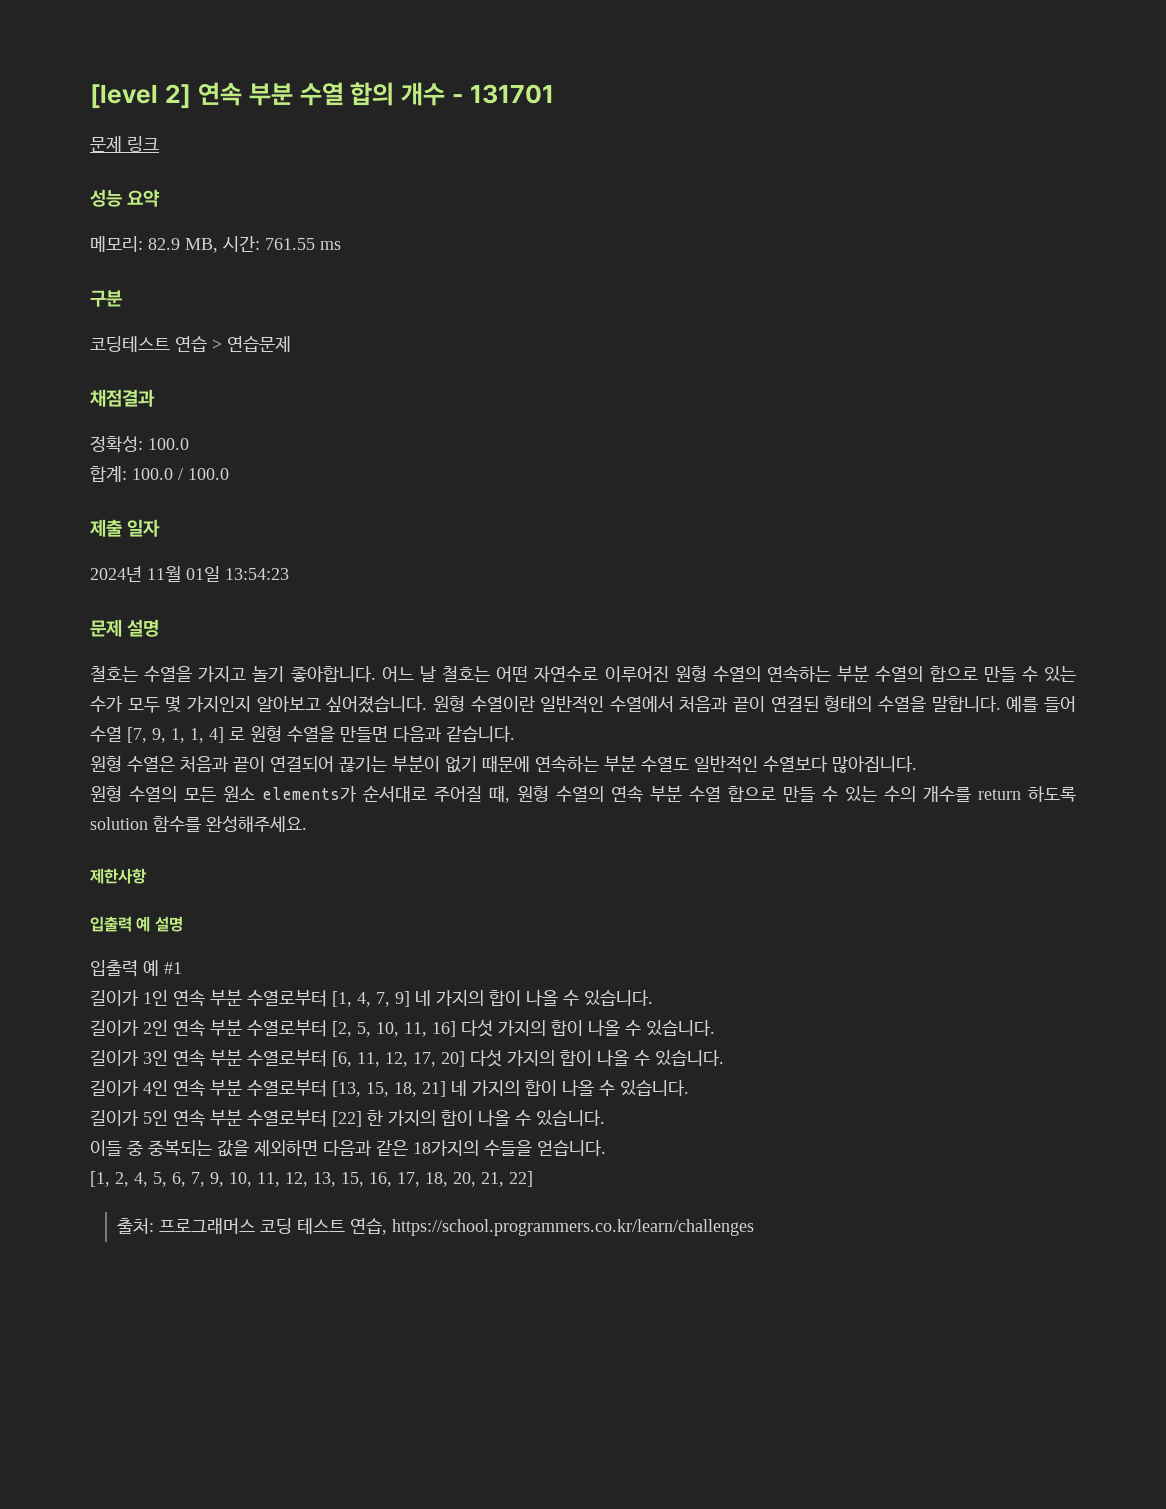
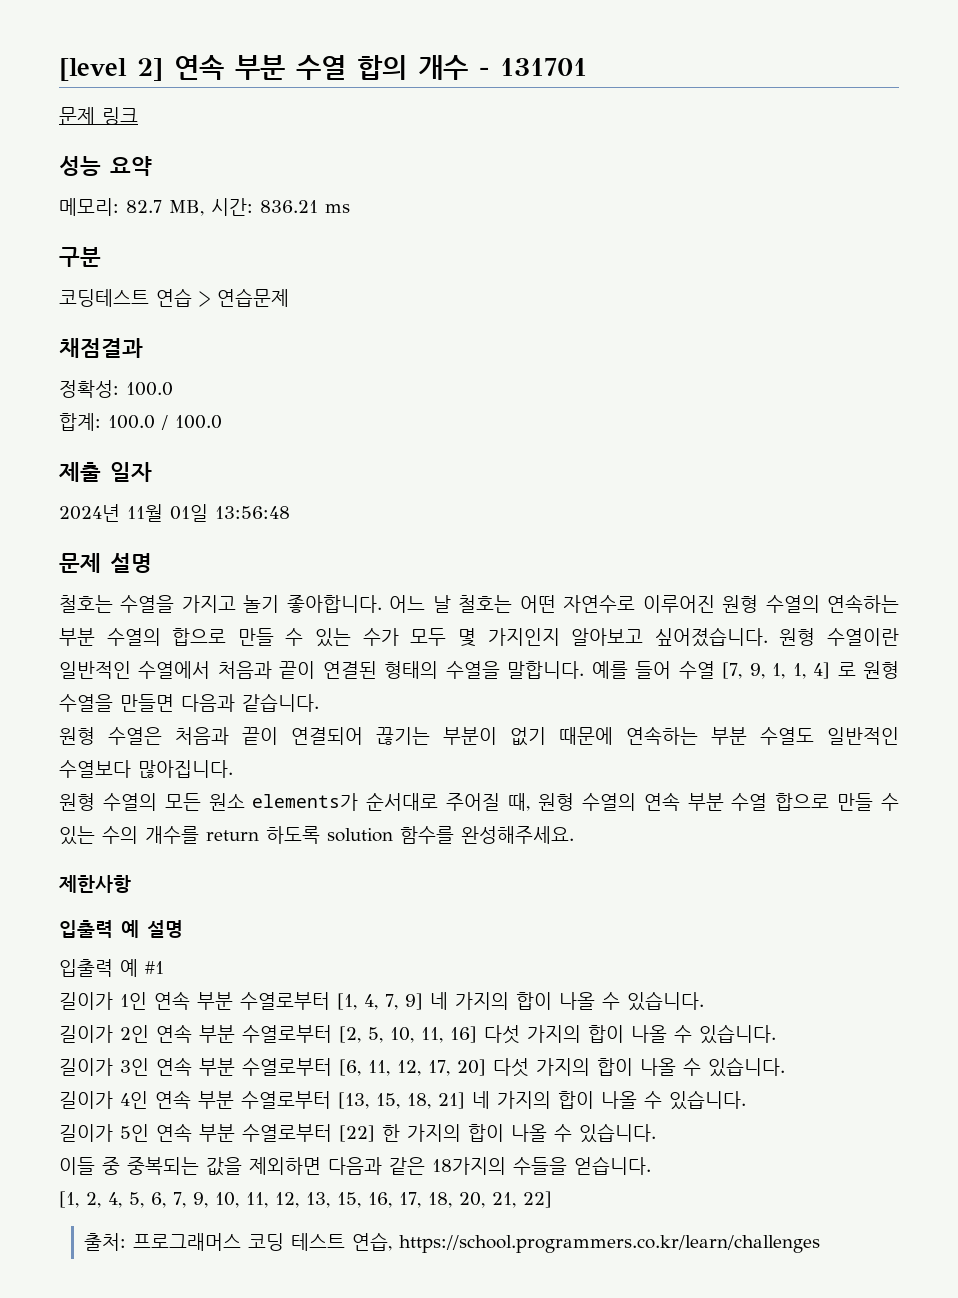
- 메모리: 82.9 MB, 시간: 761.55 ms
+ 메모리: 82.7 MB, 시간: 836.21 ms
- 2024년 11월 01일 13:54:23
+ 2024년 11월 01일 13:56:48

